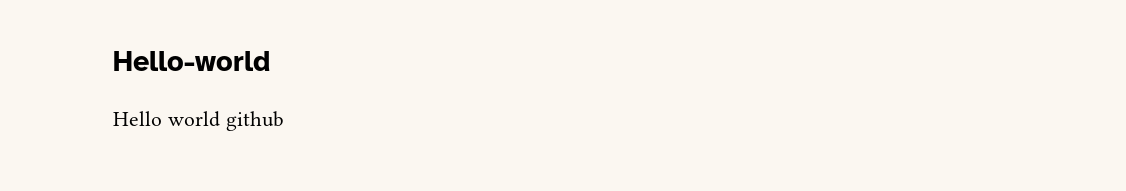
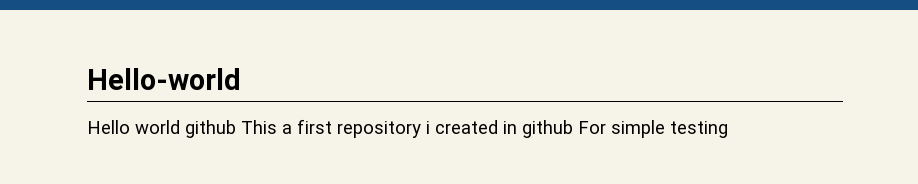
- Hello world github
+ Hello world github This a first repository i created in github For simple testing

